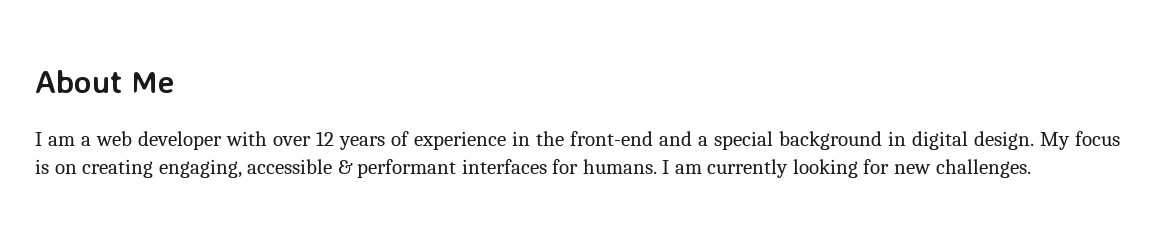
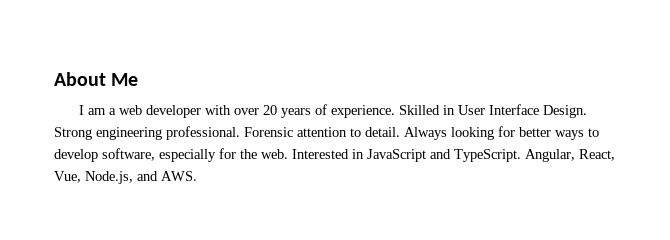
- I am a web developer with over 12 years of experience in the front-end and a special background in digital design. My focus is on creating engaging, accessible & performant interfaces for humans. I am currently looking for new challenges.
+ I am a web developer with over 20 years of experience. Skilled in User Interface Design. Strong engineering professional. Forensic attention to detail. Always looking for better ways to develop software, especially for the web. Interested in JavaScript and TypeScript. Angular, React, Vue, Node.js, and AWS.

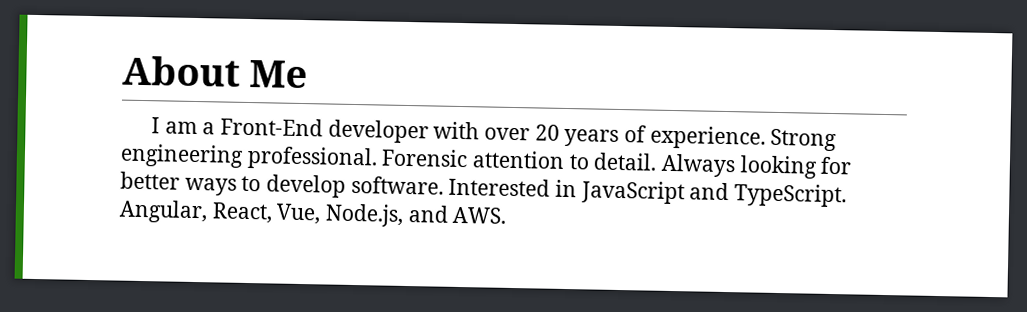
- I am a web developer with over 20 years of experience.
+ I am a Front-End developer with over 20 years of experience.
- Skilled in User Interface Design.
- Always looking for better ways to develop software, especially for the web.
+ Always looking for better ways to develop software.

